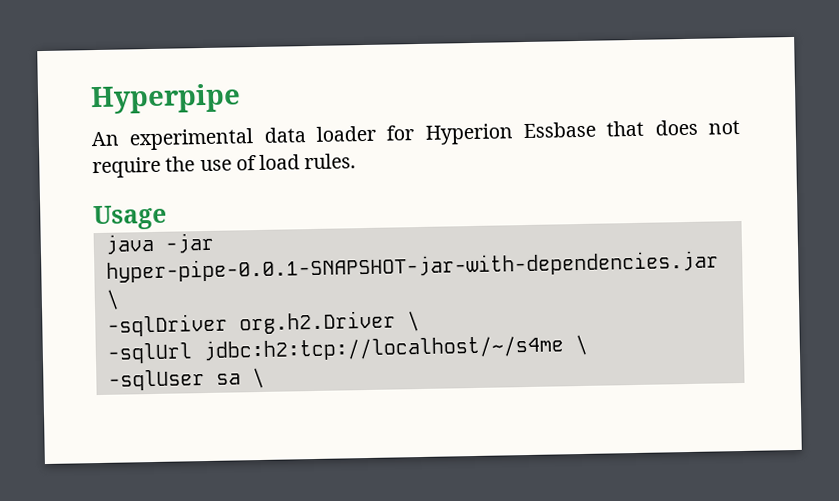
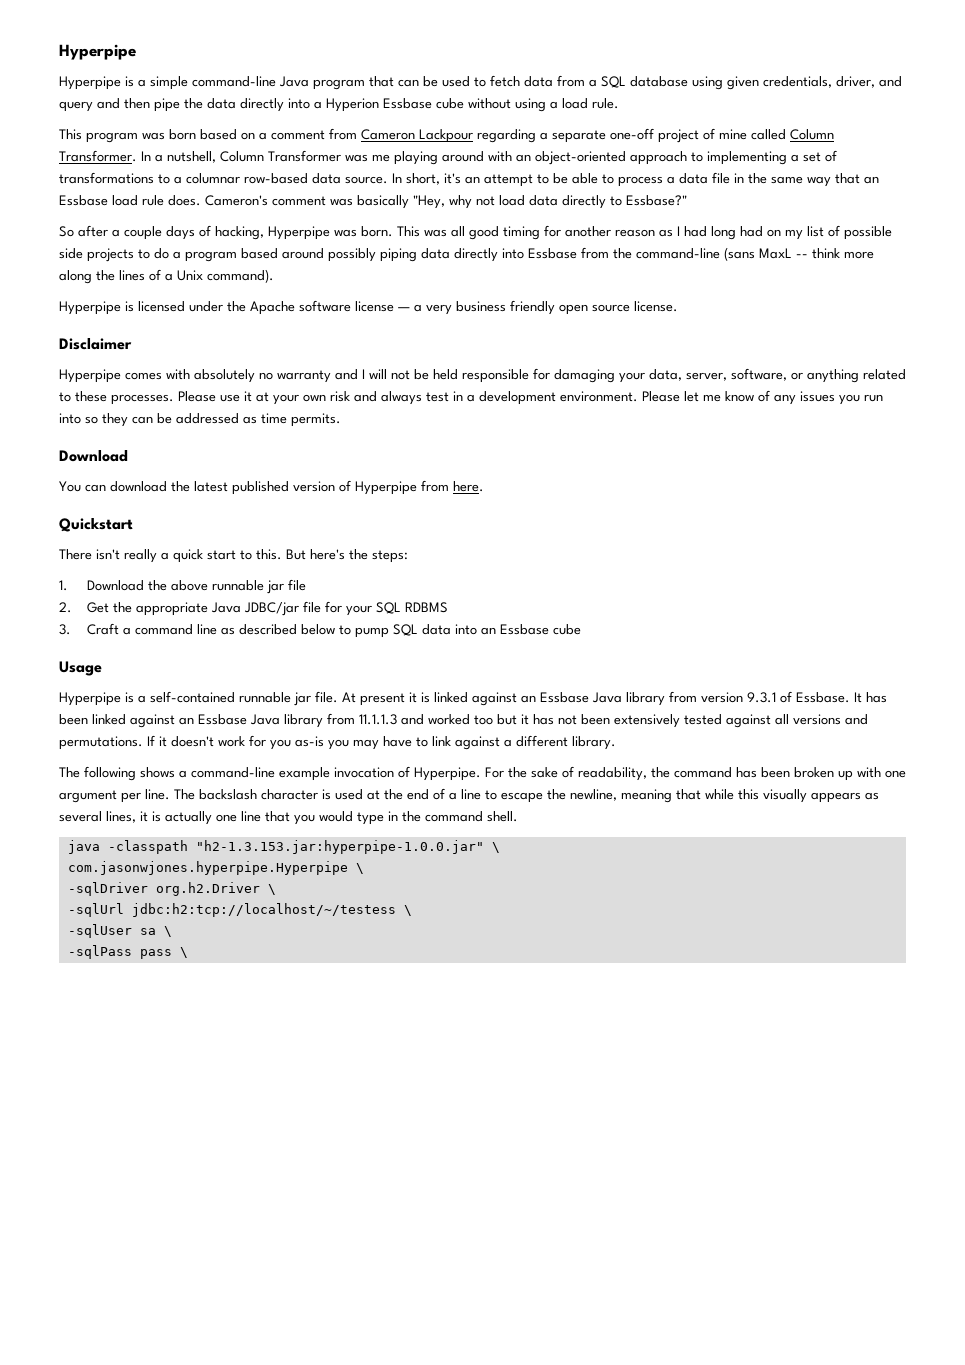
- An experimental data loader for Hyperion Essbase that does not require the use of load rules.
+ Hyperpipe is a simple command-line Java program that can be used to fetch data from a SQL database using given credentials, driver, and query and then pipe the data directly into a Hyperion Essbase cube without using a load rule.
+ This program was born based on a comment from Cameron Lackpour regarding a separate one-off project of mine called Column Transformer. In a nutshell, Column Transformer was me playing around with an object-oriented approach to implementing a set of transformations to a columnar row-based data source. In short, it's an attempt to be able to process a data file in the same way that an Essbase load rule does. Cameron's comment was basically "Hey, why not load data directly to Essbase?"
+ So after a couple days of hacking, Hyperpipe was born. This was all good timing for another reason as I had long had on my list of possible side projects to do a program based around possibly piping data directly into Essbase from the command-line (sans MaxL -- think more along the lines of a Unix command).
+ Hyperpipe is licensed under the Apache software license — a very business friendly open source license.
+ Disclaimer
+ Hyperpipe comes with absolutely no warranty and I will not be held responsible for damaging your data, server, software, or anything related to these processes. Please use it at your own risk and always test in a development environment. Please let me know of any issues you run into so they can be addressed as time permits.
+ Download
+ You can download the latest published version of Hyperpipe from here.
+ Quickstart
+ There isn't really a quick start to this. But here's the steps:
+ 1. Download the above runnable jar file
+ 2. Get the appropriate Java JDBC/jar file for your SQL RDBMS
+ 3. Craft a command line as described below to pump SQL data into an Essbase cube
  Usage
- java -jar hyper-pipe-0.0.1-SNAPSHOT-jar-with-dependencies.jar \
+ Hyperpipe is a self-contained runnable jar file. At present it is linked against an Essbase Java library from version 9.3.1 of Essbase. It has been linked against an Essbase Java library from 11.1.1.3 and worked too but it has not been extensively tested against all versions and permutations. If it doesn't work for you as-is you may have to link against a different library.
+ The following shows a command-line example invocation of Hyperpipe. For the sake of readability, the command has been broken up with one argument per line. The backslash character is used at the end of a line to escape the newline, meaning that while this visually appears as several lines, it is actually one line that you would type in the command shell.
+ java -classpath "h2-1.3.153.jar:hyperpipe-1.0.0.jar" \
+ com.jasonwjones.hyperpipe.Hyperpipe \
- -sqlUrl jdbc:h2:tcp://localhost/~/s4me \
+ -sqlUrl jdbc:h2:tcp://localhost/~/testess \
+ -sqlPass pass \

